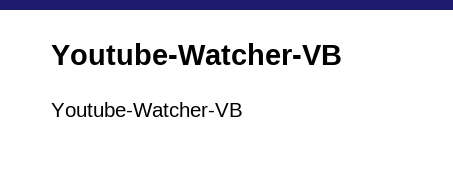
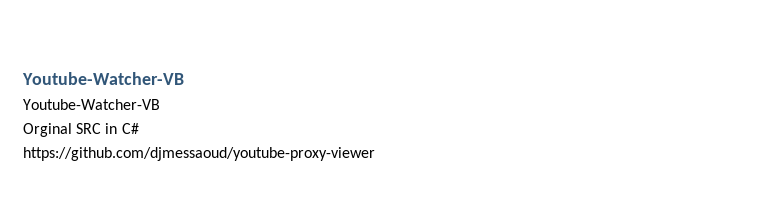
+ Orginal SRC in C#
+ https://github.com/djmessaoud/youtube-proxy-viewer

